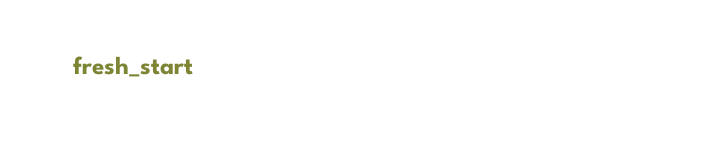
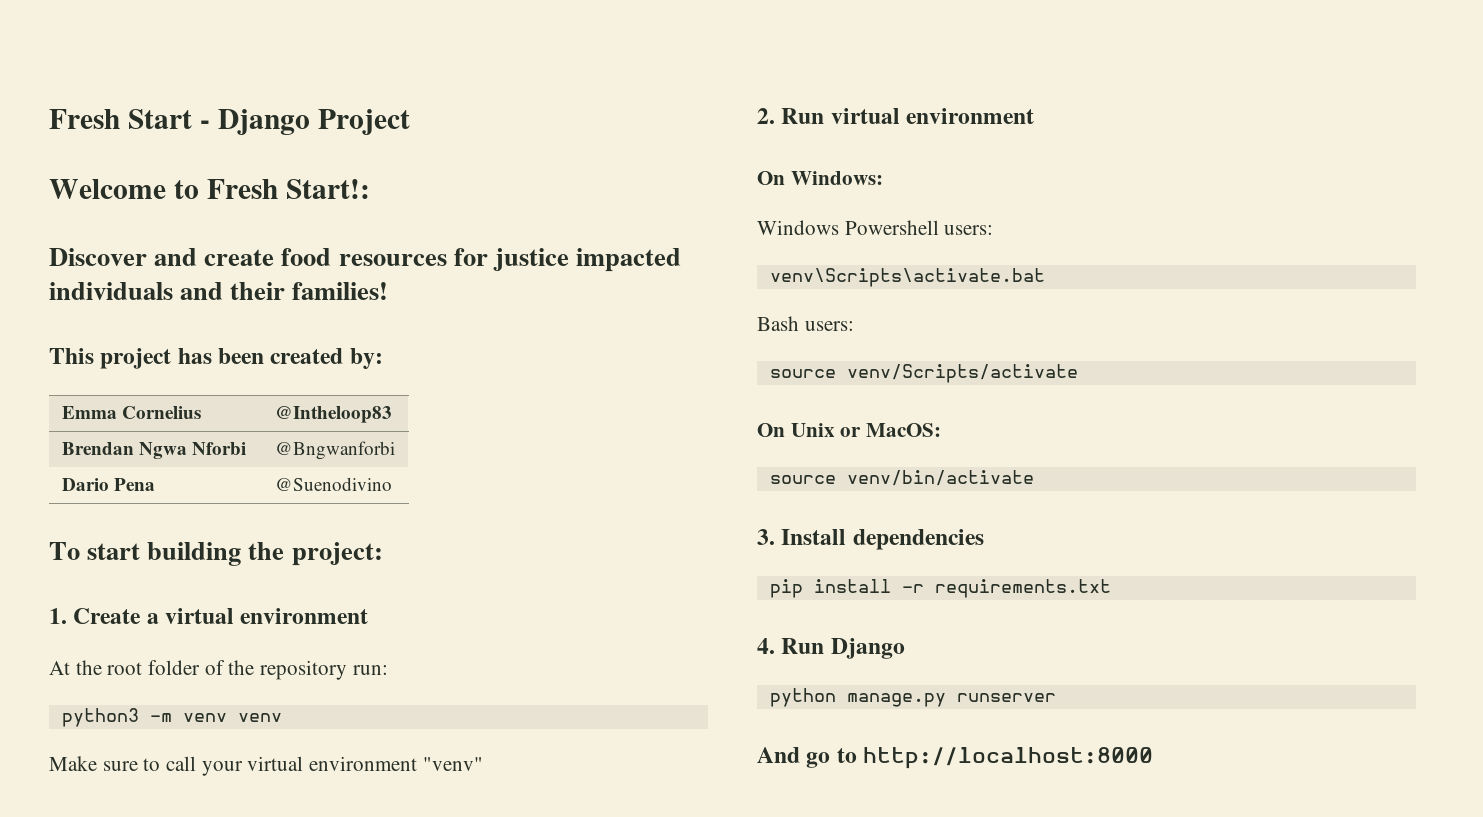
- fresh_start
+ Fresh Start - Django Project
+ Welcome to Fresh Start!:
+ Discover and create food resources for justice impacted individuals and their families!
+ This project has been created by:
+ Emma Cornelius | @Intheloop83
+ Brendan Ngwa Nforbi | @Bngwanforbi
+ Dario Pena | @Suenodivino
+ To start building the project:
+ 1. Create a virtual environment
+ At the root folder of the repository run:
+ python3 -m venv venv
+ Make sure to call your virtual environment "venv"
+ 2. Run virtual environment
+ On Windows:
+ Windows Powershell users:
+ venv\Scripts\activate.bat
+ Bash users:
+ source venv/Scripts/activate
+ On Unix or MacOS:
+ source venv/bin/activate
+ 3. Install dependencies
+ pip install -r requirements.txt
+ 4. Run Django
+ python manage.py runserver
+ And go to http://localhost:8000

